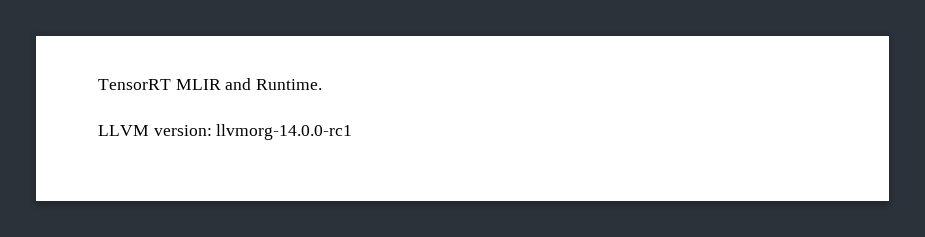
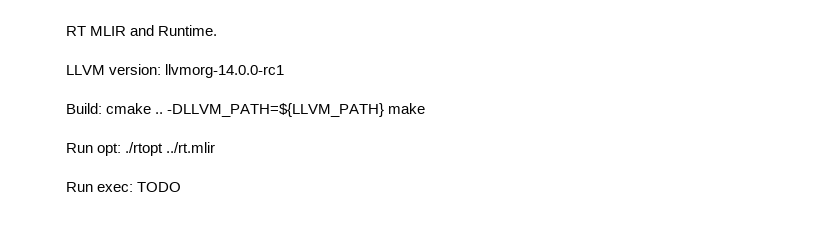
- TensorRT MLIR and Runtime.
+ RT MLIR and Runtime.
+ Build: cmake .. -DLLVM_PATH=${LLVM_PATH} make
+ Run opt: ./rtopt ../rt.mlir
+ Run exec: TODO

